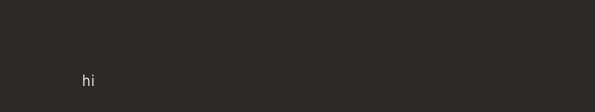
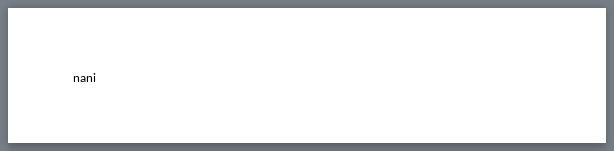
- hi
+ nani

